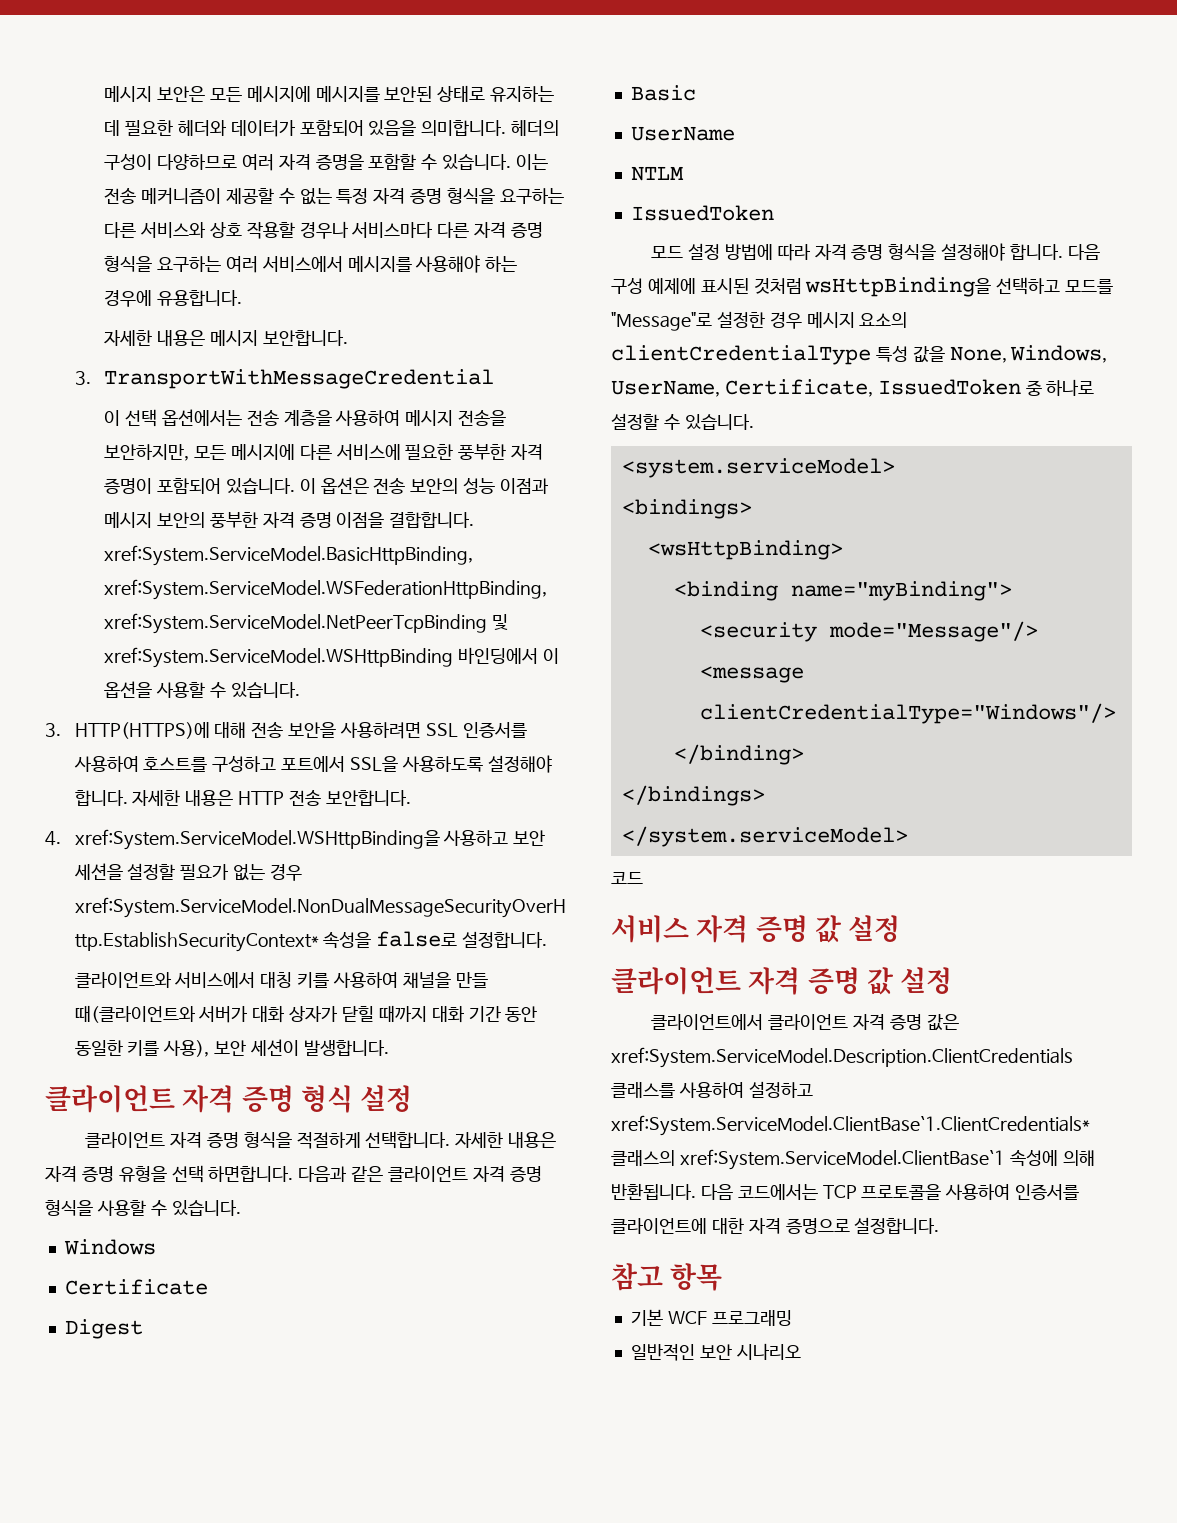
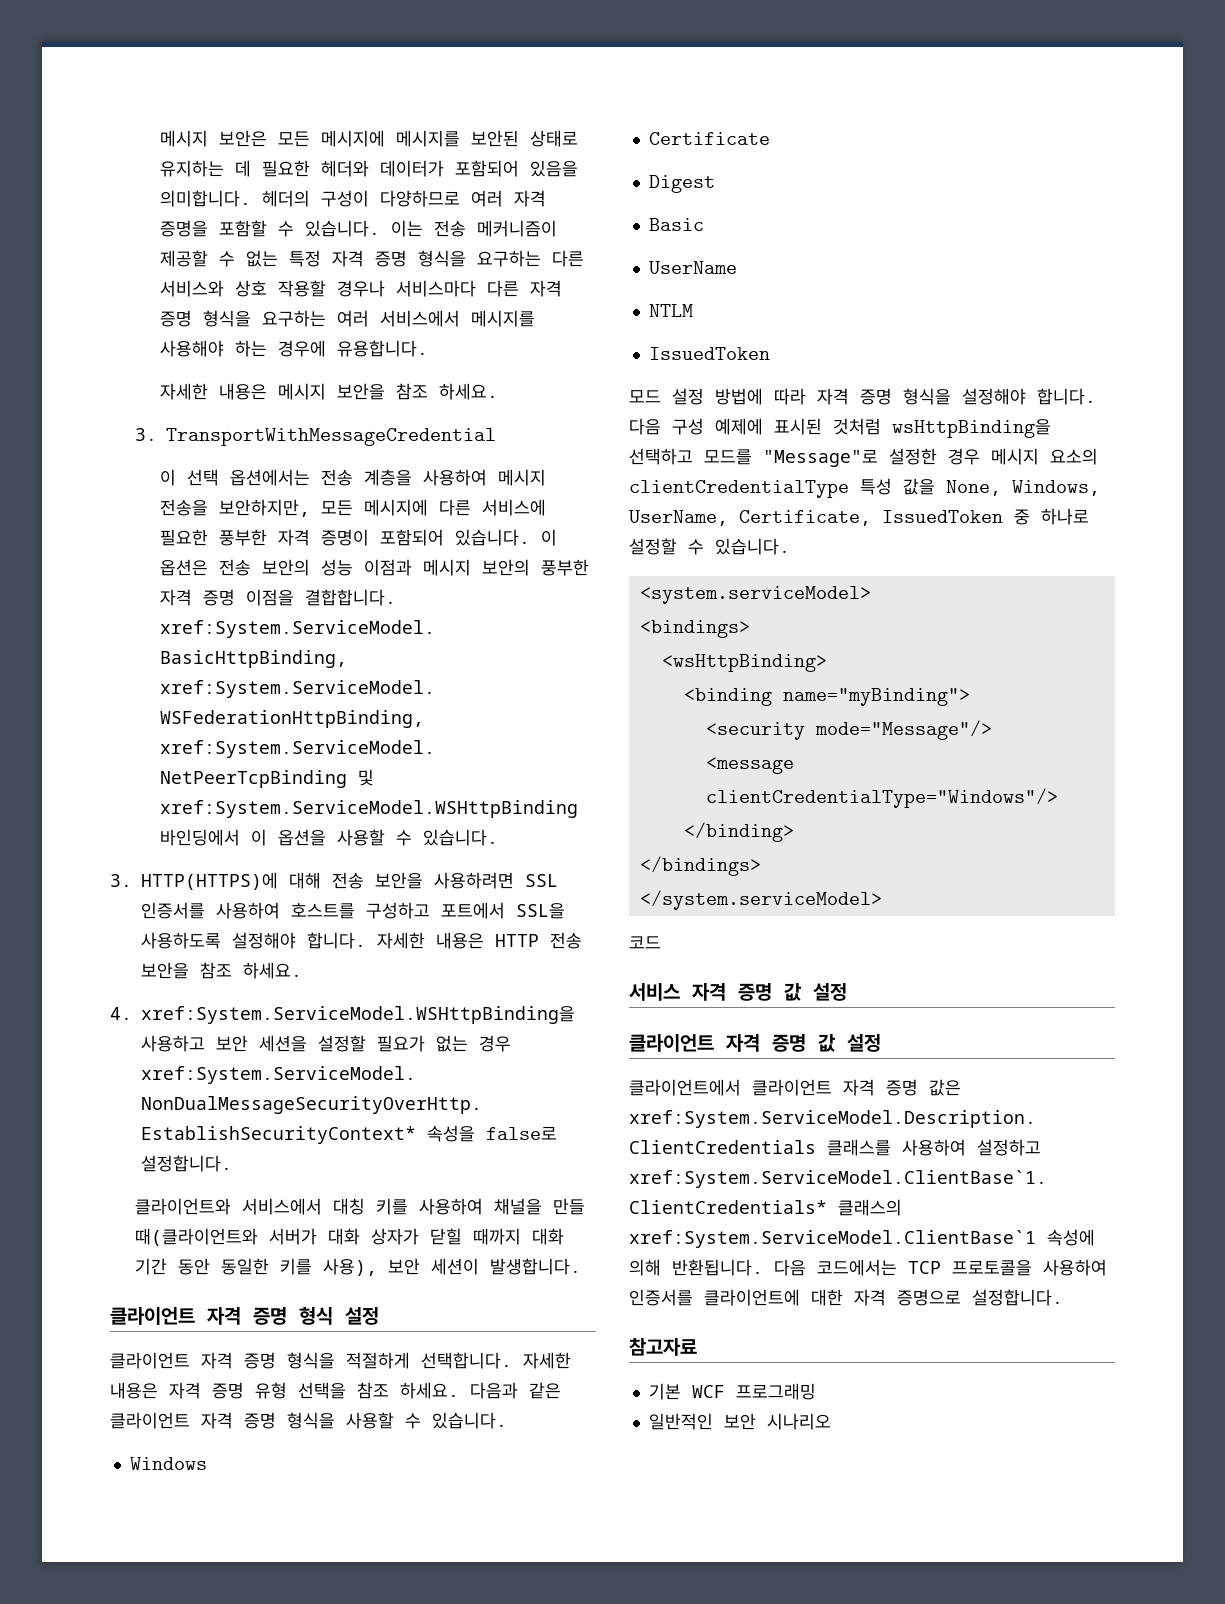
- 자세한 내용은 메시지 보안합니다.
+ 자세한 내용은 메시지 보안을 참조 하세요.
- 자세한 내용은 HTTP 전송 보안합니다.
+ 자세한 내용은 HTTP 전송 보안을 참조 하세요.
- 자세한 내용은 자격 증명 유형을 선택 하면합니다.
+ 자세한 내용은 자격 증명 유형 선택을 참조 하세요.
- 참고 항목
+ 참고자료

